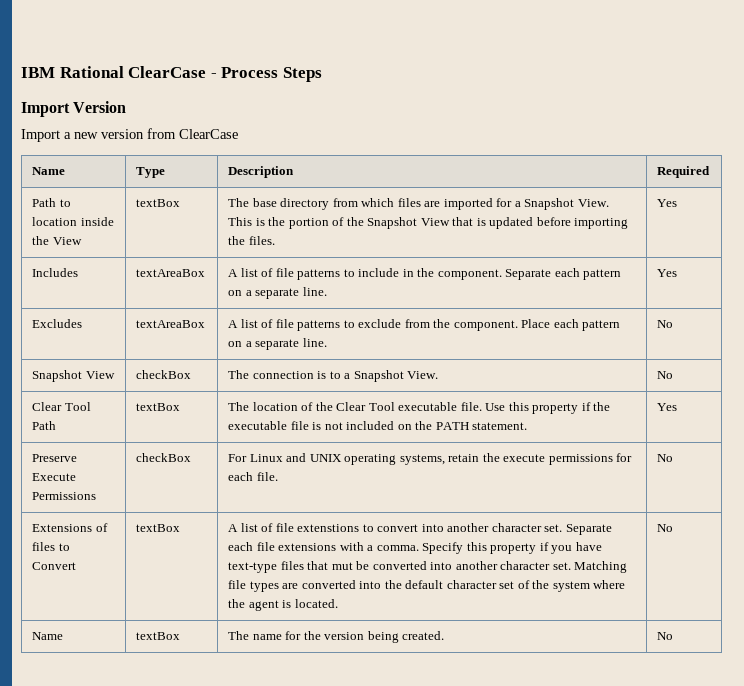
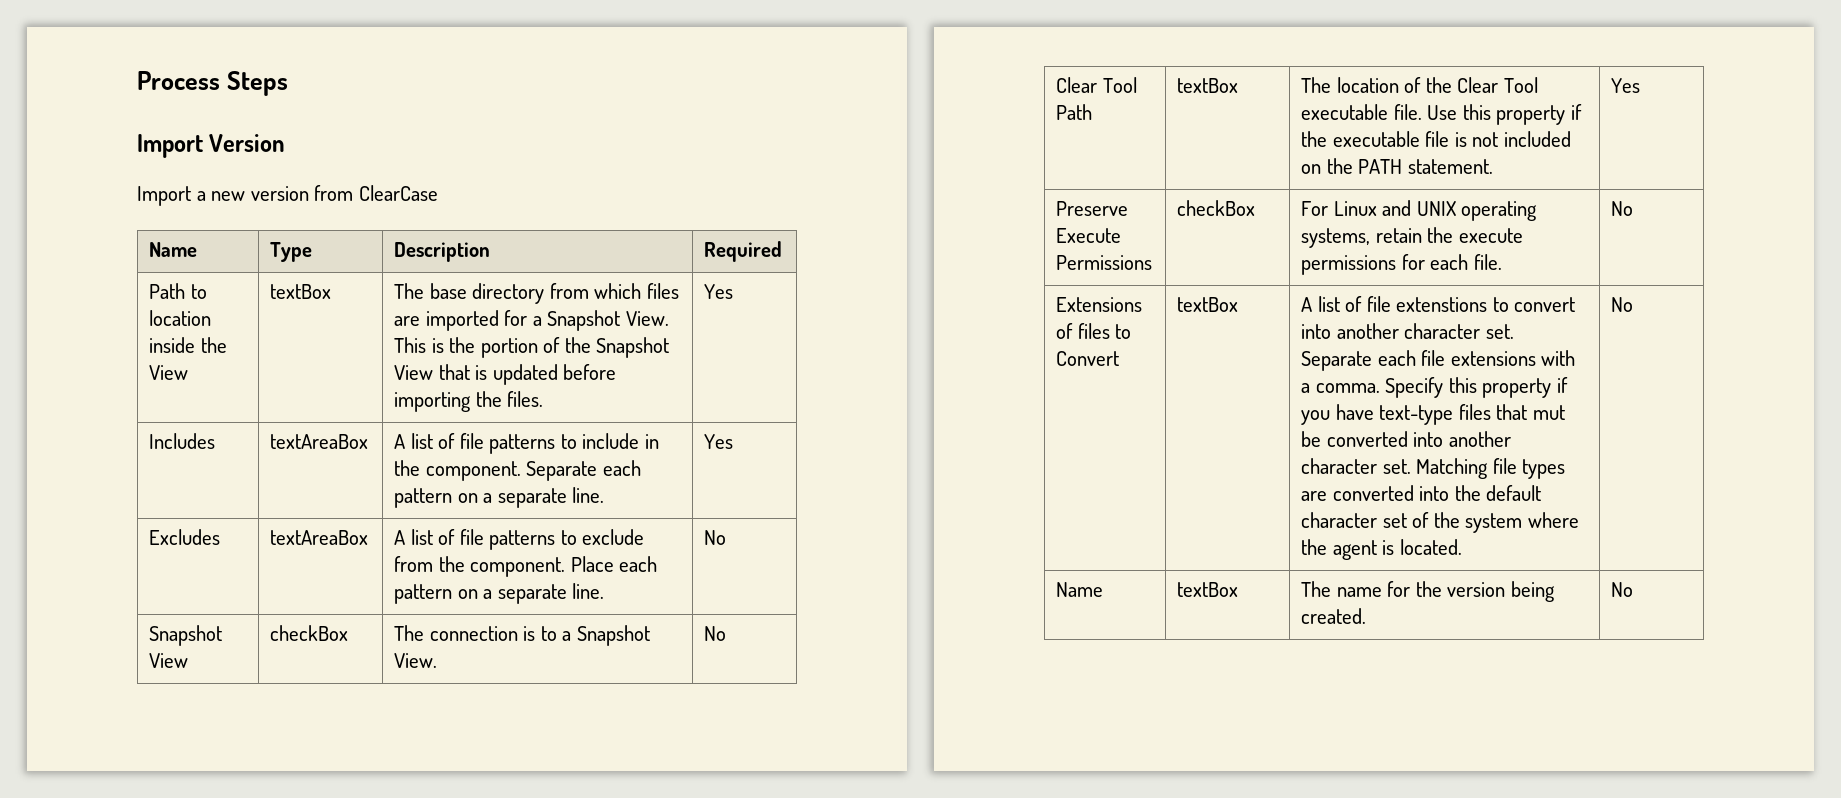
- IBM Rational ClearCase - Process Steps
+ Process Steps

